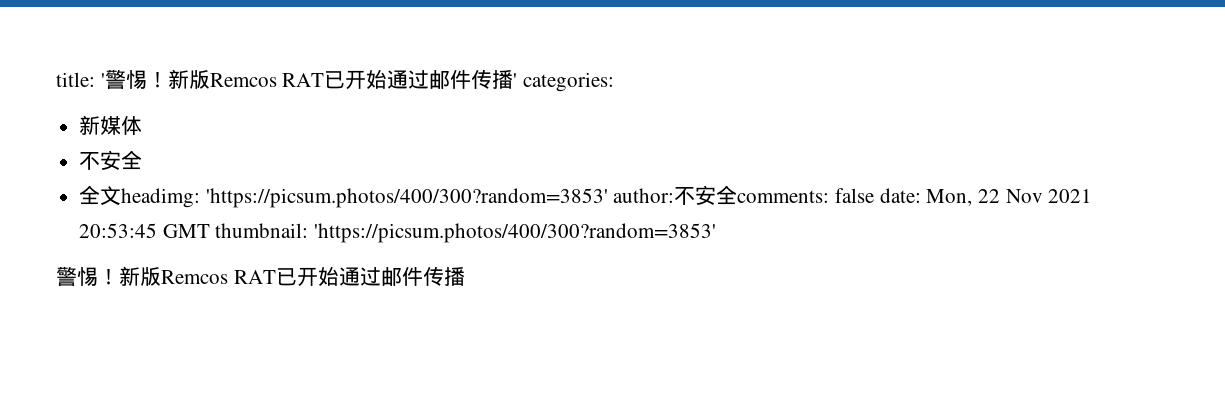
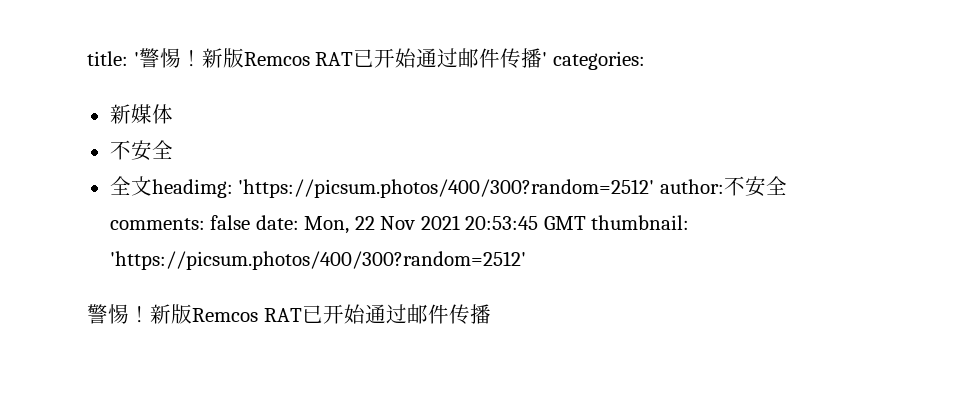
- 全文headimg: 'https://picsum.photos/400/300?random=3853' author:不安全comments: false date: Mon, 22 Nov 2021 20:53:45 GMT thumbnail: 'https://picsum.photos/400/300?random=3853'
+ 全文headimg: 'https://picsum.photos/400/300?random=2512' author:不安全comments: false date: Mon, 22 Nov 2021 20:53:45 GMT thumbnail: 'https://picsum.photos/400/300?random=2512'

